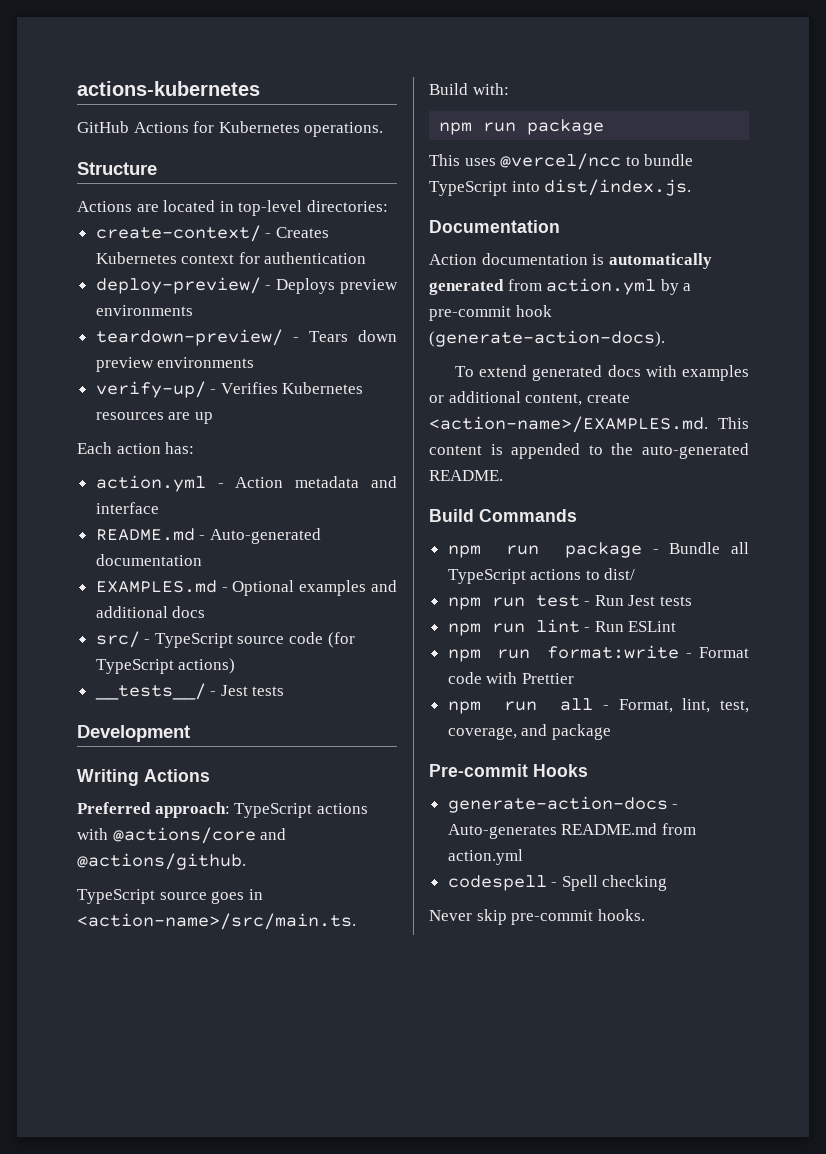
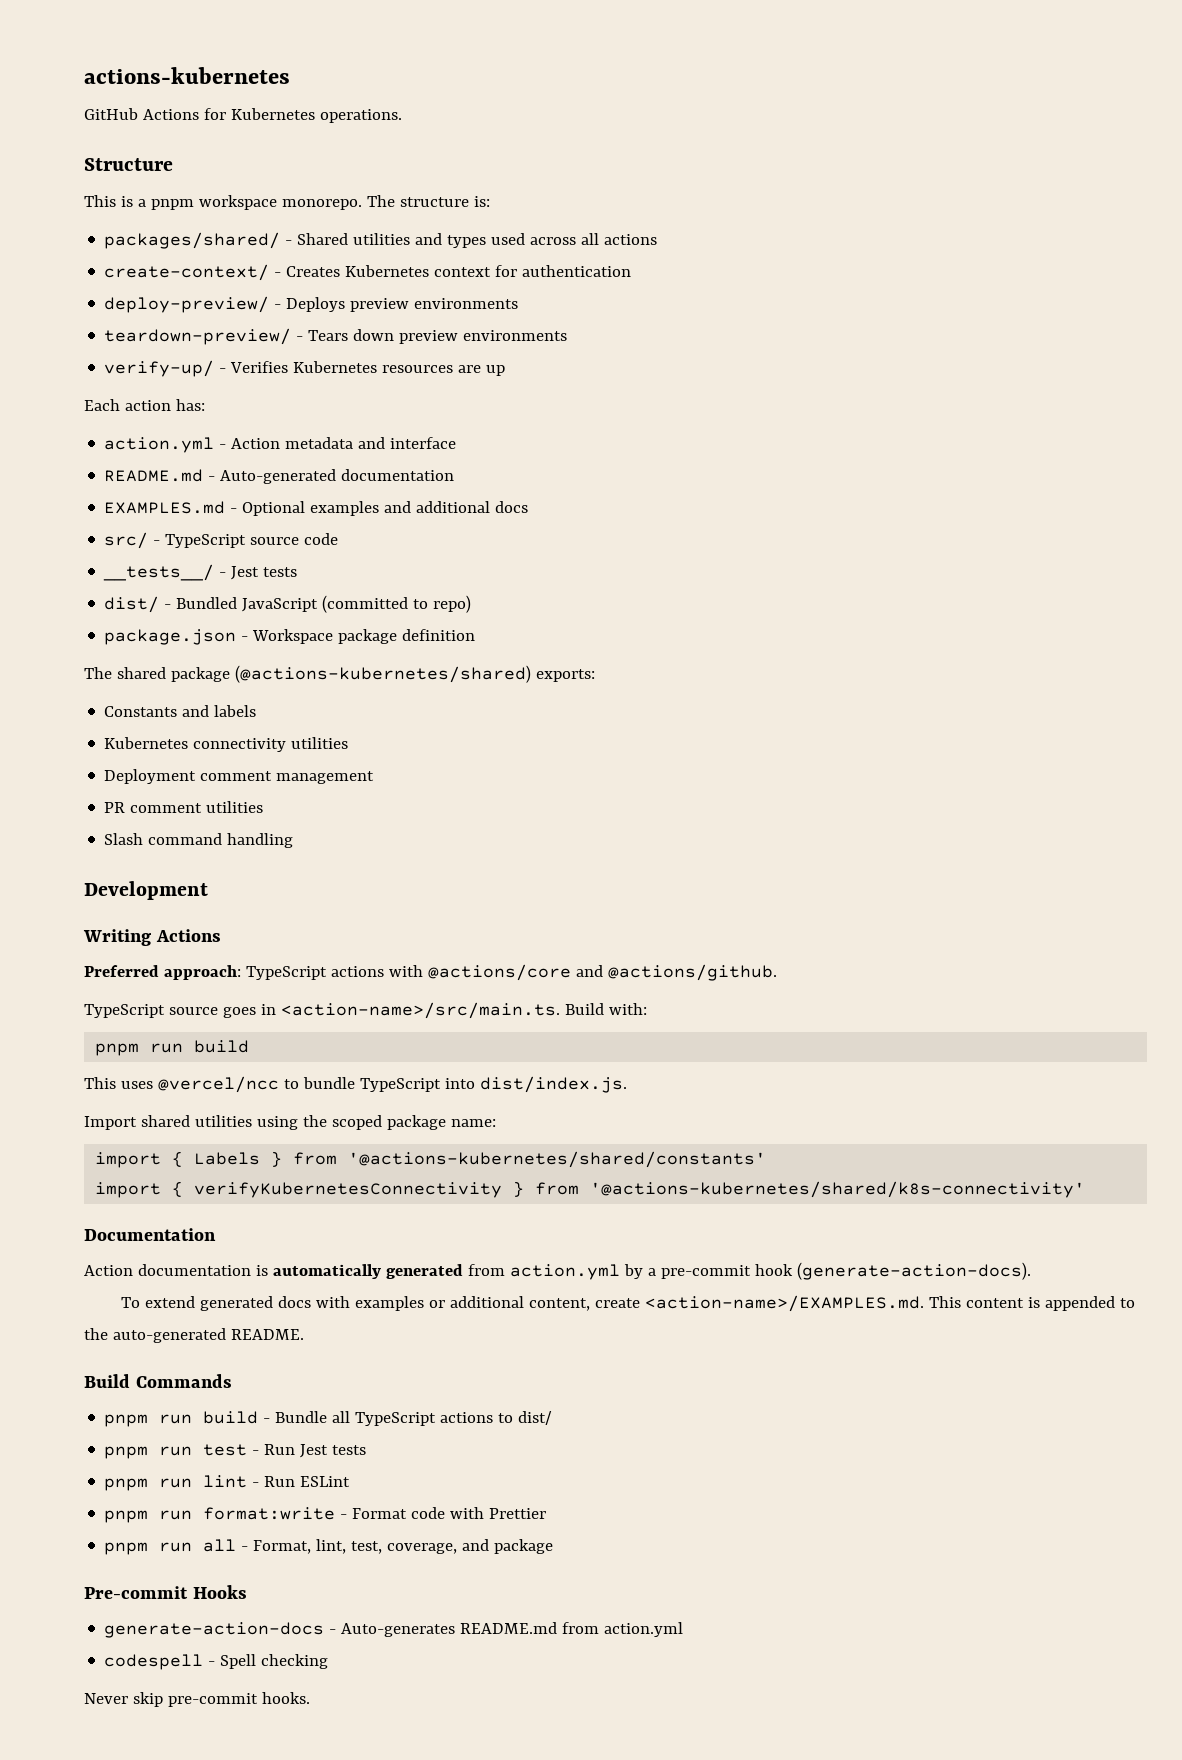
- Actions are located in top-level directories:
+ This is a pnpm workspace monorepo. The structure is:
+ packages/shared/ - Shared utilities and types used across all actions
- src/ - TypeScript source code (for TypeScript actions)
+ src/ - TypeScript source code
+ dist/ - Bundled JavaScript (committed to repo)
+ package.json - Workspace package definition
+ The shared package (@actions-kubernetes/shared) exports:
+ Constants and labels
+ Kubernetes connectivity utilities
+ Deployment comment management
+ PR comment utilities
+ Slash command handling
  TypeScript source goes in <action-name>/src/main.ts. Build with:
- npm run package
+ pnpm run build
+ Import shared utilities using the scoped package name:
+ import { Labels } from '@actions-kubernetes/shared/constants'
+ import { verifyKubernetesConnectivity } from '@actions-kubernetes/shared/k8s-connectivity'
- npm run package - Bundle all TypeScript actions to dist/
+ pnpm run build - Bundle all TypeScript actions to dist/
- npm run test - Run Jest tests
+ pnpm run test - Run Jest tests
- npm run lint - Run ESLint
+ pnpm run lint - Run ESLint
- npm run format:write - Format code with Prettier
+ pnpm run format:write - Format code with Prettier
- npm run all - Format, lint, test, coverage, and package
+ pnpm run all - Format, lint, test, coverage, and package

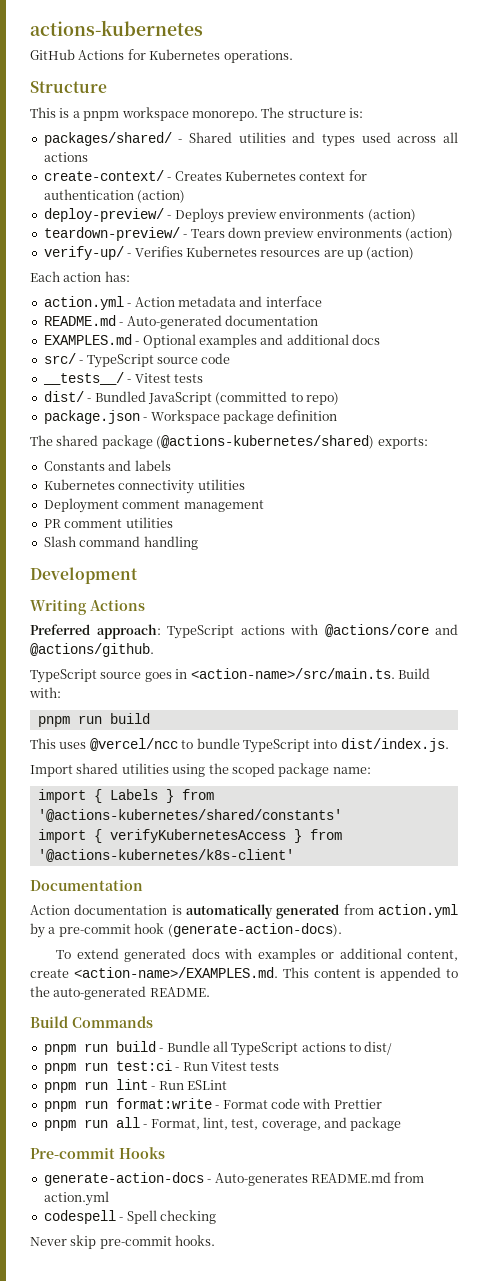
- create-context/ - Creates Kubernetes context for authentication
+ create-context/ - Creates Kubernetes context for authentication (action)
- deploy-preview/ - Deploys preview environments
+ deploy-preview/ - Deploys preview environments (action)
- teardown-preview/ - Tears down preview environments
+ teardown-preview/ - Tears down preview environments (action)
- verify-up/ - Verifies Kubernetes resources are up
+ verify-up/ - Verifies Kubernetes resources are up (action)
- __tests__/ - Jest tests
+ __tests__/ - Vitest tests
- import { verifyKubernetesConnectivity } from '@actions-kubernetes/shared/k8s-connectivity'
+ import { verifyKubernetesAccess } from '@actions-kubernetes/k8s-client'
- pnpm run test - Run Jest tests
+ pnpm run test:ci - Run Vitest tests

